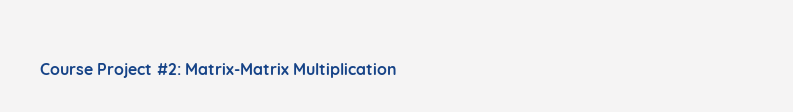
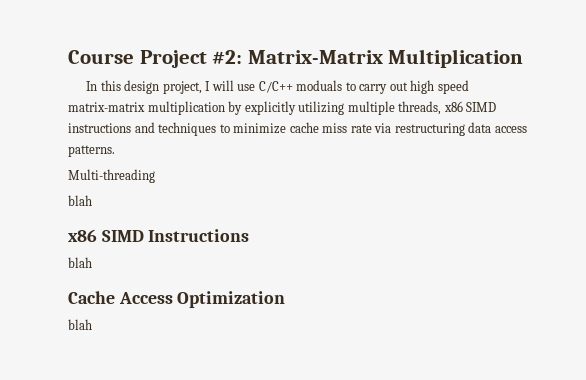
+ In this design project, I will use C/C++ moduals to carry out high speed matrix-matrix multiplication by explicitly utilizing multiple threads, x86 SIMD instructions and techniques to minimize cache miss rate via restructuring data access patterns.
+ Multi-threading
+ blah
+ x86 SIMD Instructions
+ blah
+ Cache Access Optimization
+ blah

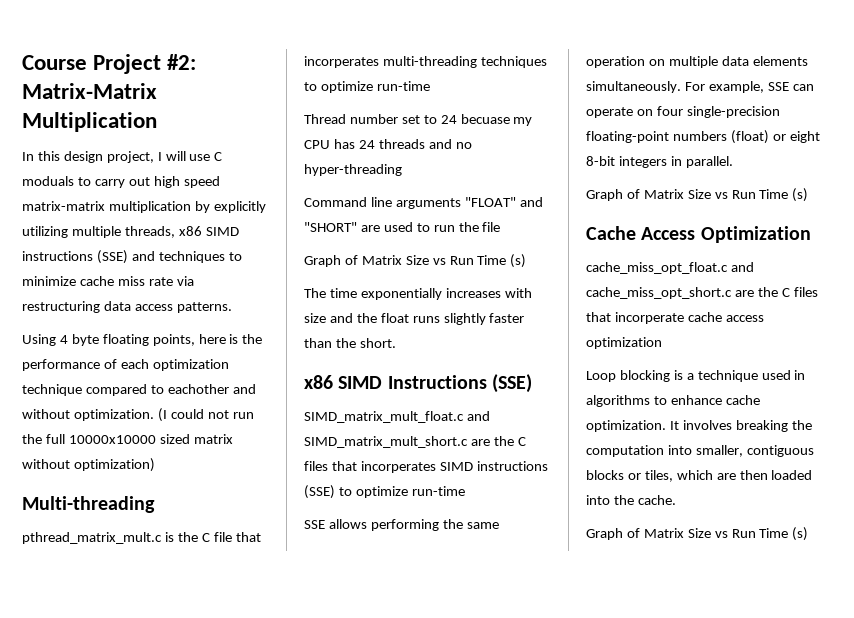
- In this design project, I will use C/C++ moduals to carry out high speed matrix-matrix multiplication by explicitly utilizing multiple threads, x86 SIMD instructions and techniques to minimize cache miss rate via restructuring data access patterns.
+ In this design project, I will use C moduals to carry out high speed matrix-matrix multiplication by explicitly utilizing multiple threads, x86 SIMD instructions (SSE) and techniques to minimize cache miss rate via restructuring data access patterns.
+ Using 4 byte floating points, here is the performance of each optimization technique compared to eachother and without optimization. (I could not run the full 10000x10000 sized matrix without optimization)
  Multi-threading
- blah
- x86 SIMD Instructions
- blah
+ pthread_matrix_mult.c is the C file that incorperates multi-threading techniques to optimize run-time
+ Thread number set to 24 becuase my CPU has 24 threads and no hyper-threading
+ Command line arguments "FLOAT" and "SHORT" are used to run the file
+ Graph of Matrix Size vs Run Time (s)
+ The time exponentially increases with size and the float runs slightly faster than the short.
+ x86 SIMD Instructions (SSE)
+ SIMD_matrix_mult_float.c and SIMD_matrix_mult_short.c are the C files that incorperates SIMD instructions (SSE) to optimize run-time
+ SSE allows performing the same operation on multiple data elements simultaneously. For example, SSE can operate on four single-precision floating-point numbers (float) or eight 8-bit integers in parallel.
+ Graph of Matrix Size vs Run Time (s)
  Cache Access Optimization
- blah
+ cache_miss_opt_float.c and cache_miss_opt_short.c are the C files that incorperate cache access optimization
+ Loop blocking is a technique used in algorithms to enhance cache optimization. It involves breaking the computation into smaller, contiguous blocks or tiles, which are then loaded into the cache.
+ Graph of Matrix Size vs Run Time (s)

